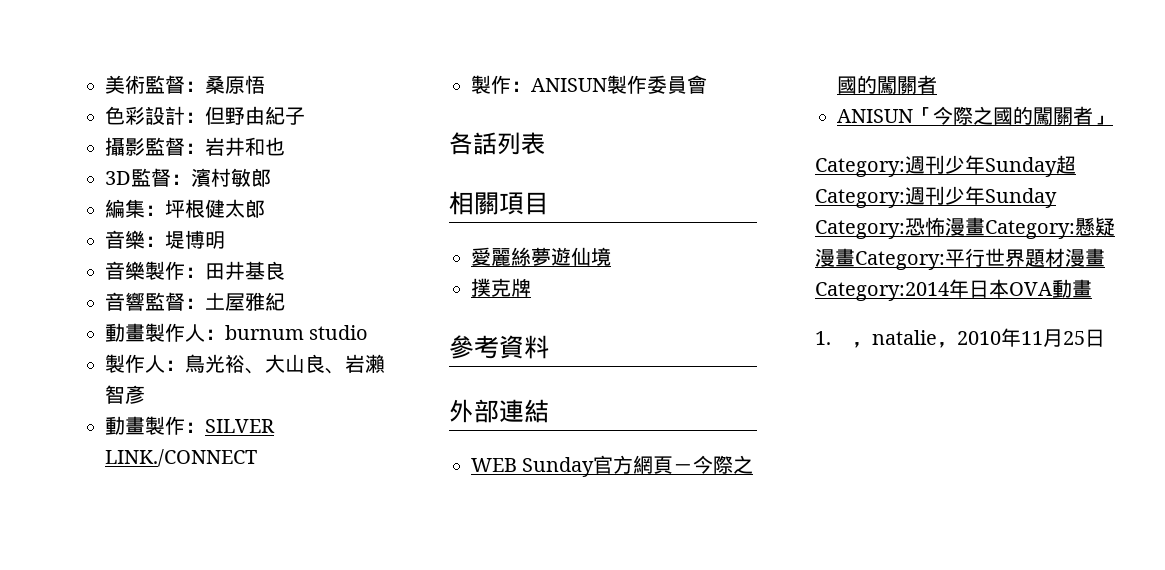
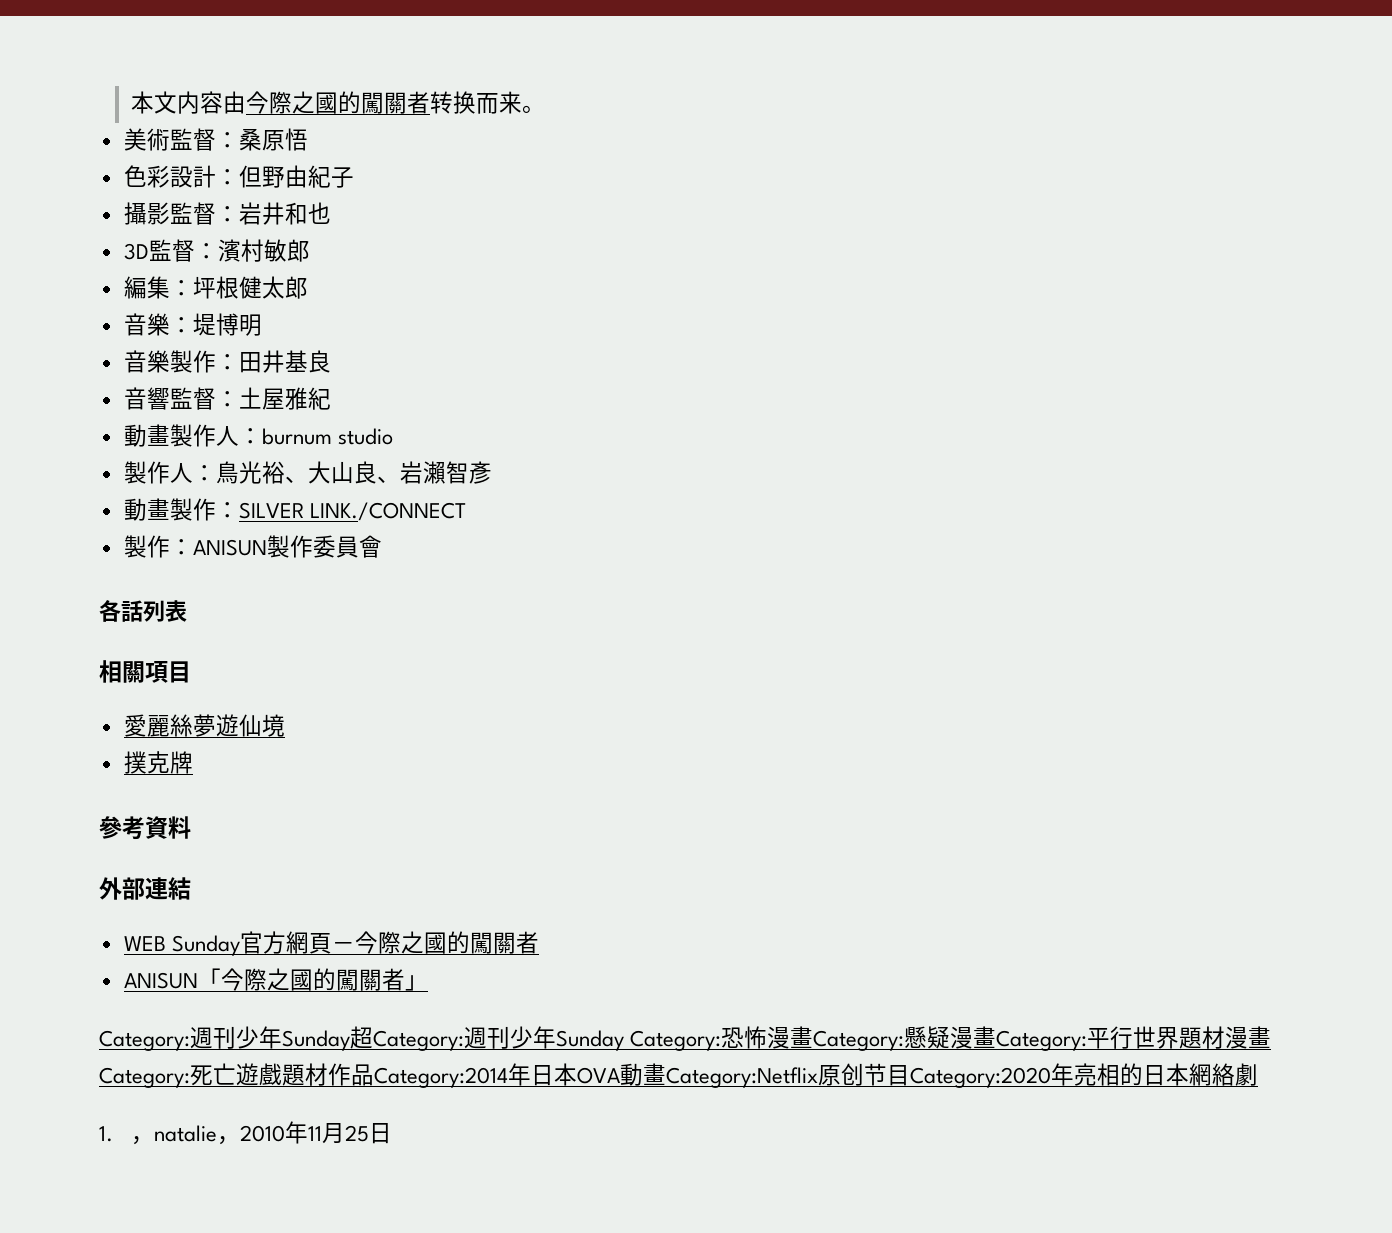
+ 本文内容由今際之國的闖關者转换而来。
- Category:週刊少年Sunday超Category:週刊少年Sunday Category:恐怖漫畫Category:懸疑漫畫Category:平行世界題材漫畫Category:2014年日本OVA動畫
+ Category:週刊少年Sunday超Category:週刊少年Sunday Category:恐怖漫畫Category:懸疑漫畫Category:平行世界題材漫畫Category:死亡遊戲題材作品Category:2014年日本OVA動畫Category:Netflix原创节目Category:2020年亮相的日本網絡劇

